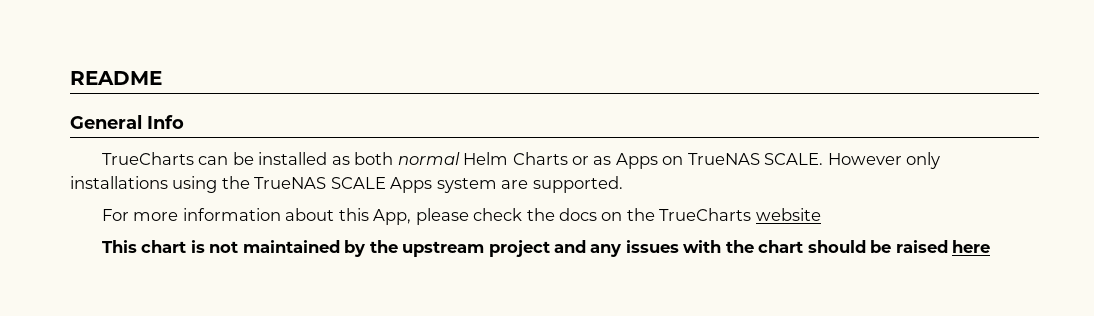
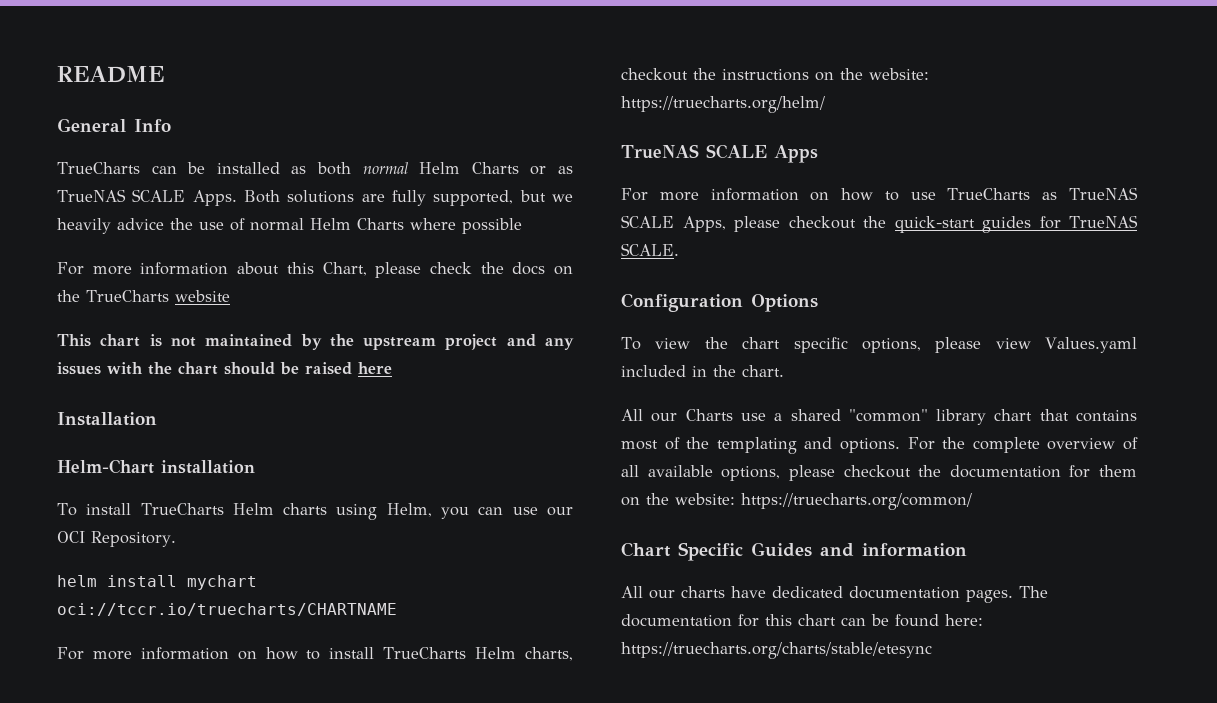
- TrueCharts can be installed as both normal Helm Charts or as Apps on TrueNAS SCALE. However only installations using the TrueNAS SCALE Apps system are supported.
+ TrueCharts can be installed as both normal Helm Charts or as TrueNAS SCALE Apps. Both solutions are fully supported, but we heavily advice the use of normal Helm Charts where possible
- For more information about this App, please check the docs on the TrueCharts website
+ For more information about this Chart, please check the docs on the TrueCharts website
+ Installation
+ Helm-Chart installation
+ To install TrueCharts Helm charts using Helm, you can use our OCI Repository.
+ helm install mychart oci://tccr.io/truecharts/CHARTNAME
+ For more information on how to install TrueCharts Helm charts, checkout the instructions on the website: https://truecharts.org/helm/
+ TrueNAS SCALE Apps
+ For more information on how to use TrueCharts as TrueNAS SCALE Apps, please checkout the quick-start guides for TrueNAS SCALE.
+ Configuration Options
+ To view the chart specific options, please view Values.yaml included in the chart.
+ All our Charts use a shared "common" library chart that contains most of the templating and options. For the complete overview of all available options, please checkout the documentation for them on the website: https://truecharts.org/common/
+ Chart Specific Guides and information
+ All our charts have dedicated documentation pages. The documentation for this chart can be found here: https://truecharts.org/charts/stable/etesync

